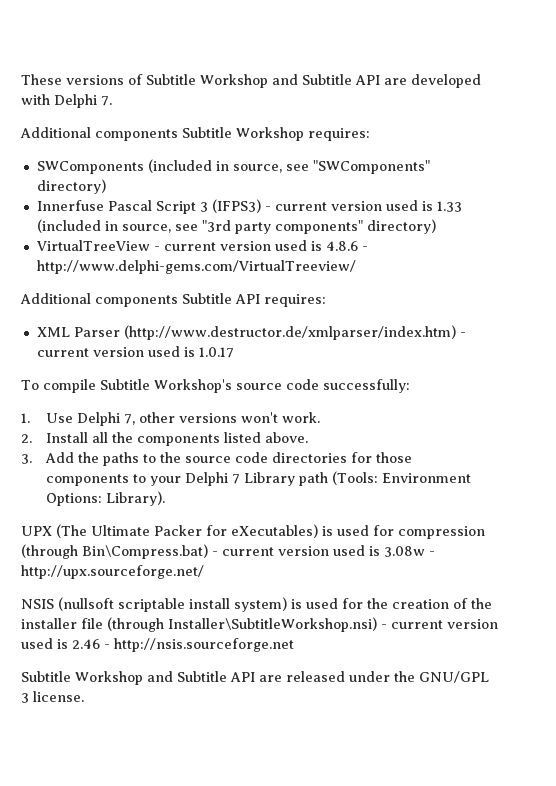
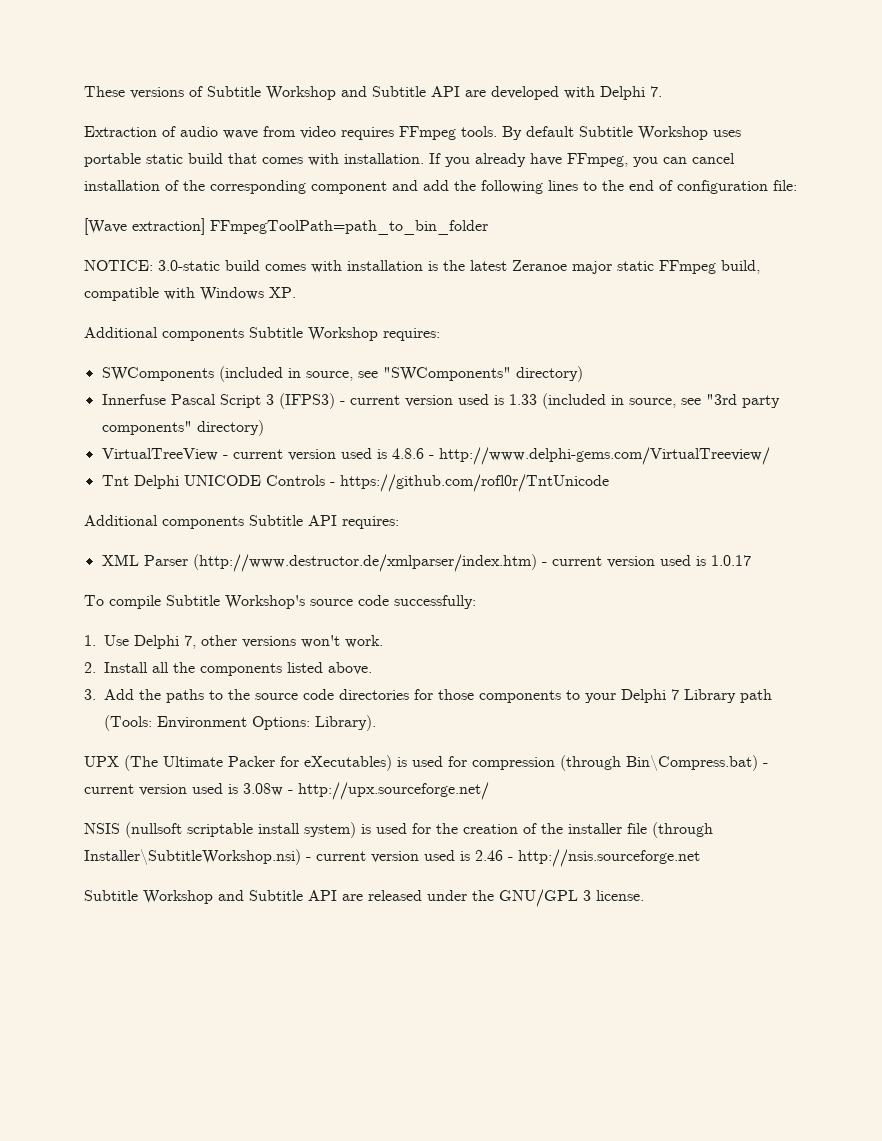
+ Extraction of audio wave from video requires FFmpeg tools. By default Subtitle Workshop uses portable static build that comes with installation. If you already have FFmpeg, you can cancel installation of the corresponding component and add the following lines to the end of configuration file:
+ [Wave extraction] FFmpegToolPath=path_to_bin_folder
+ NOTICE: 3.0-static build comes with installation is the latest Zeranoe major static FFmpeg build, compatible with Windows XP.
+ Tnt Delphi UNICODE Controls - https://github.com/rofl0r/TntUnicode

